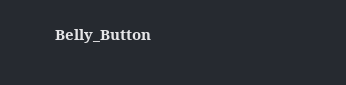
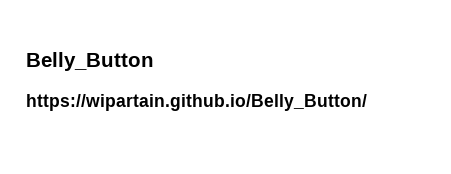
+ https://wipartain.github.io/Belly_Button/

